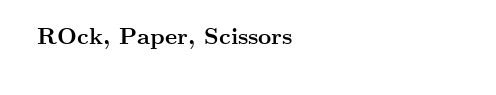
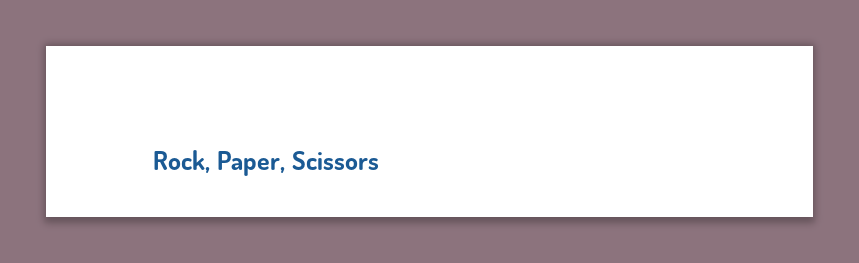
- ROck, Paper, Scissors
+ Rock, Paper, Scissors

